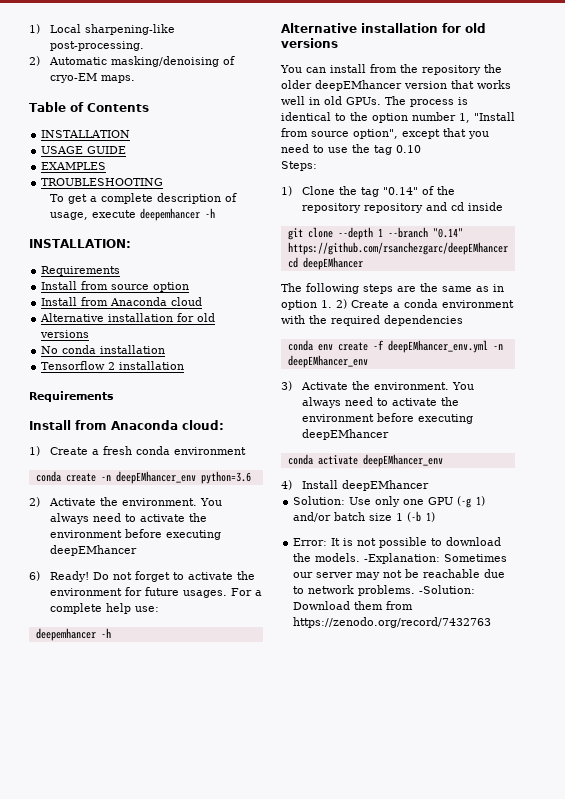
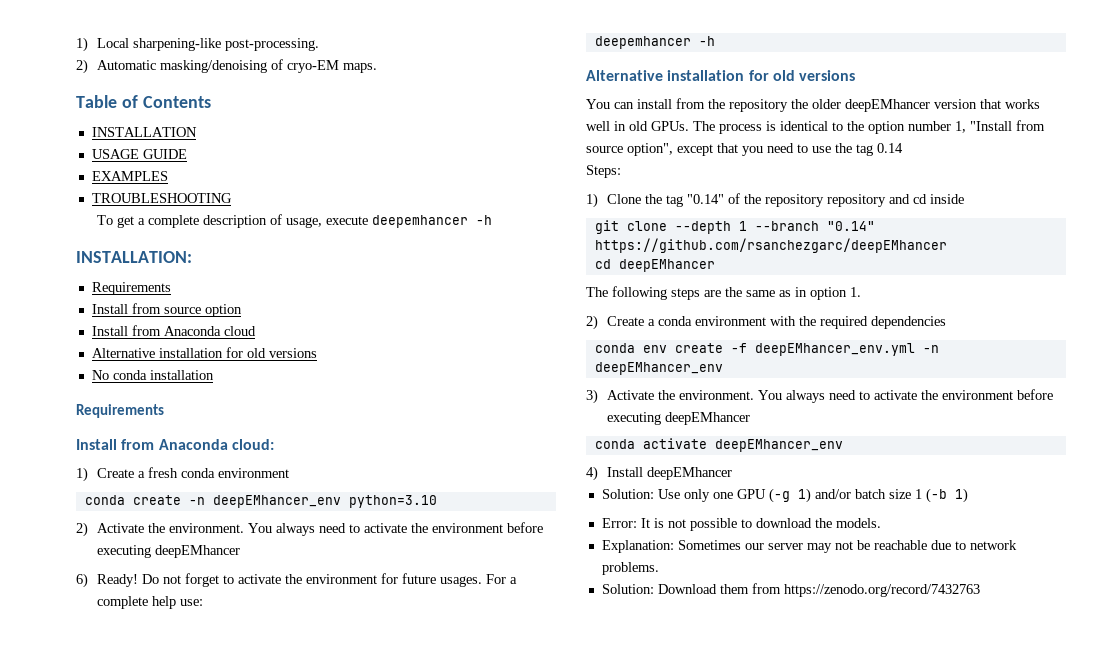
- Tensorflow 2 installation
- conda create -n deepEMhancer_env python=3.6
+ conda create -n deepEMhancer_env python=3.10
- The process is identical to the option number 1, "Install from source option", except that you need to use the tag 0.10
+ The process is identical to the option number 1, "Install from source option", except that you need to use the tag 0.14
- The following steps are the same as in option 1. 2) Create a conda environment with the required dependencies
+ The following steps are the same as in option 1.
+ 2) Create a conda environment with the required dependencies
- Error: It is not possible to download the models. -Explanation: Sometimes our server may not be reachable due to network problems. -Solution: Download them from https://zenodo.org/record/7432763
+ Error: It is not possible to download the models.
+ Explanation: Sometimes our server may not be reachable due to network problems.
+ Solution: Download them from https://zenodo.org/record/7432763

